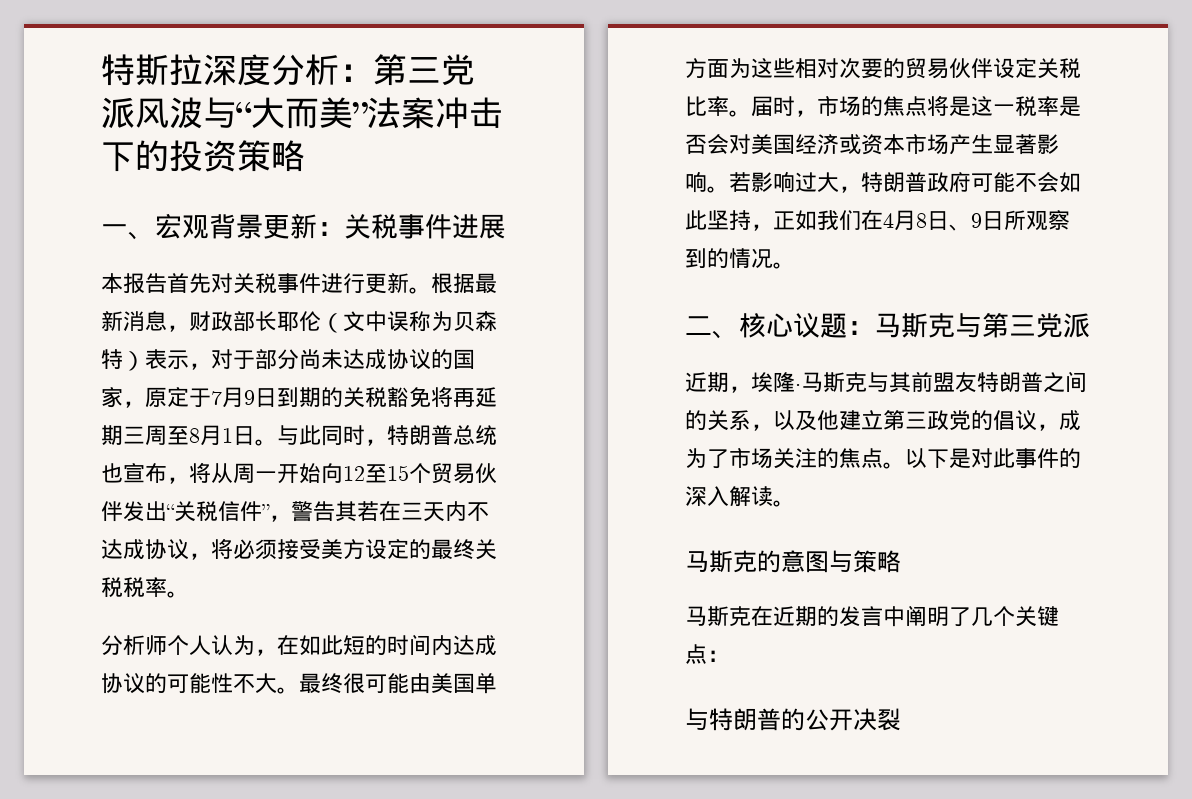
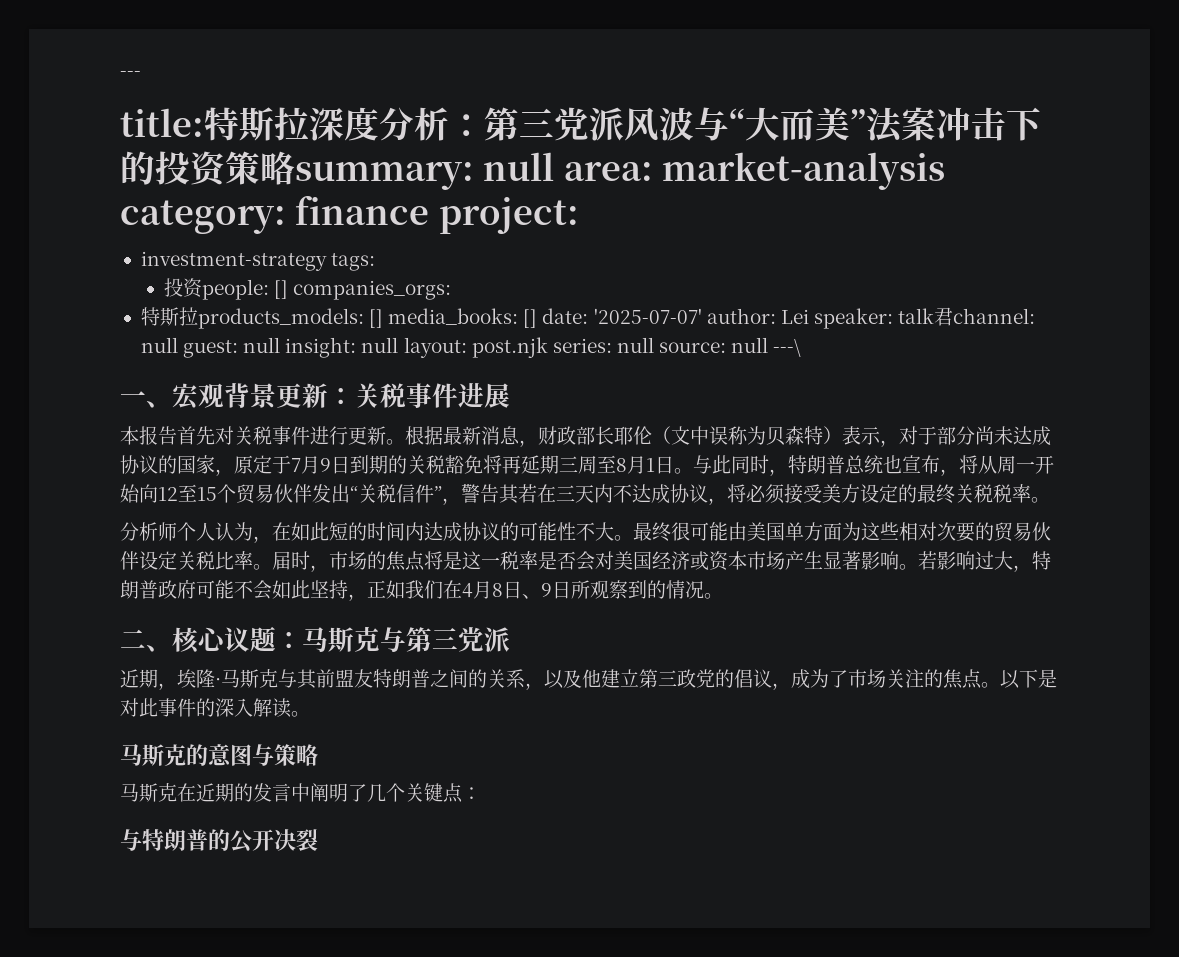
- 特斯拉深度分析：第三党派风波与“大而美”法案冲击下的投资策略
+ ---
+ title:特斯拉深度分析：第三党派风波与“大而美”法案冲击下的投资策略summary: null area: market-analysis category: finance project:
+ investment-strategy tags:
+ 投资people: [] companies_orgs:
+ 特斯拉products_models: [] media_books: [] date: '2025-07-07' author: Lei speaker: talk君channel: null guest: null insight: null layout: post.njk series: null source: null ---\

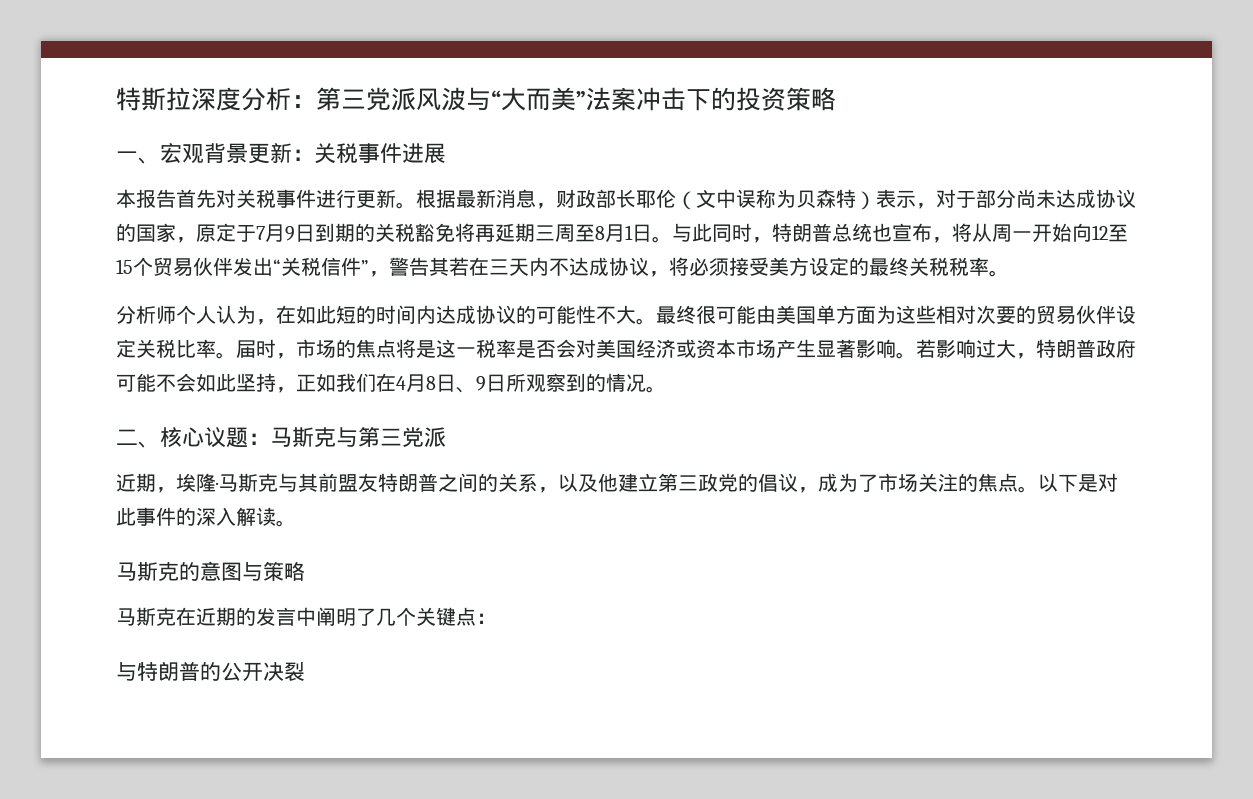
- ---
- title:特斯拉深度分析：第三党派风波与“大而美”法案冲击下的投资策略summary: null area: market-analysis category: finance project:
- investment-strategy tags:
- 投资people: [] companies_orgs:
- 特斯拉products_models: [] media_books: [] date: '2025-07-07' author: Lei speaker: talk君channel: null guest: null insight: null layout: post.njk series: null source: null ---\
+ 特斯拉深度分析：第三党派风波与“大而美”法案冲击下的投资策略

